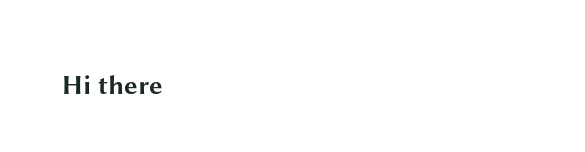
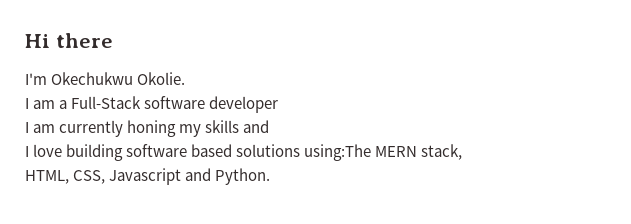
+ I'm Okechukwu Okolie.
+ I am a Full-Stack software developer
+ I am currently honing my skills and
+ I love building software based solutions using:The MERN stack,
+ HTML, CSS, Javascript and Python.

